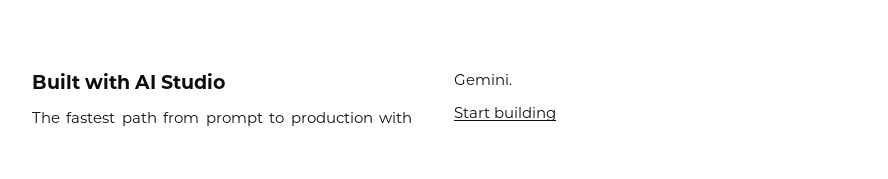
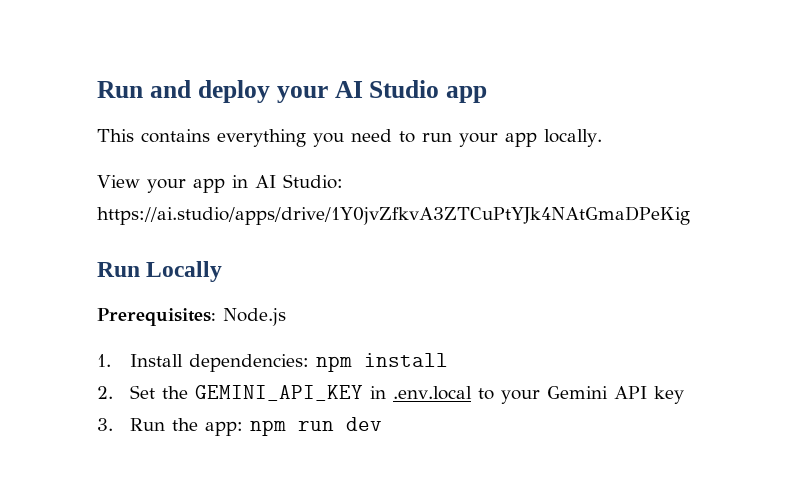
- Built with AI Studio
- The fastest path from prompt to production with Gemini.
- Start building
+ Run and deploy your AI Studio app
+ This contains everything you need to run your app locally.
+ View your app in AI Studio: https://ai.studio/apps/drive/1Y0jvZfkvA3ZTCuPtYJk4NAtGmaDPeKig
+ Run Locally
+ Prerequisites: Node.js
+ 1. Install dependencies: npm install
+ 2. Set the GEMINI_API_KEY in .env.local to your Gemini API key
+ 3. Run the app: npm run dev

